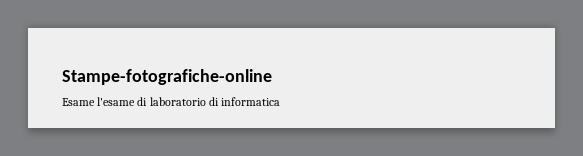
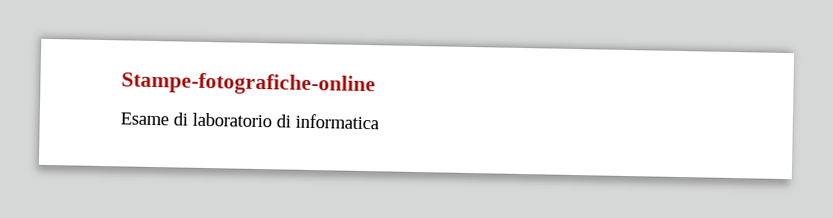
- Esame l'esame di laboratorio di informatica
+ Esame di laboratorio di informatica

